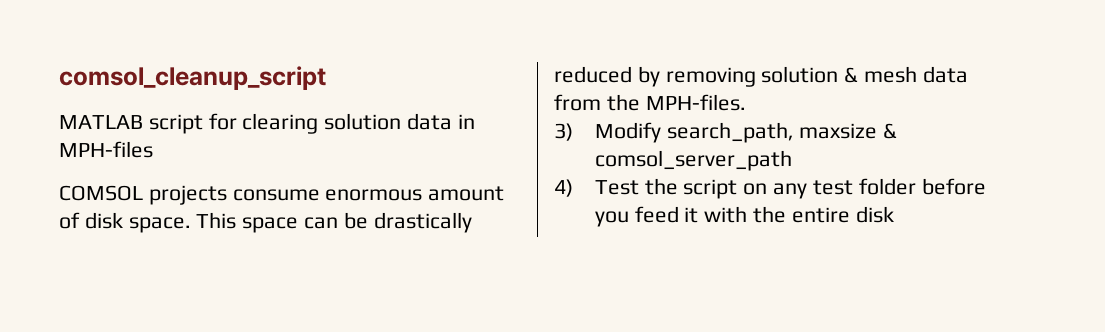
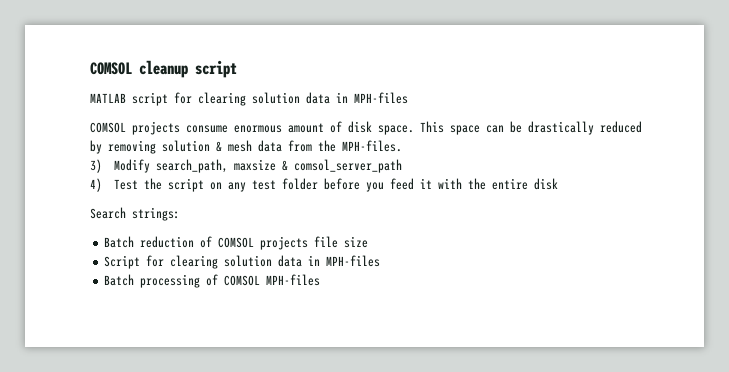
- comsol_cleanup_script
+ COMSOL cleanup script
+ Search strings:
+ Batch reduction of COMSOL projects file size
+ Script for clearing solution data in MPH-files
+ Batch processing of COMSOL MPH-files

